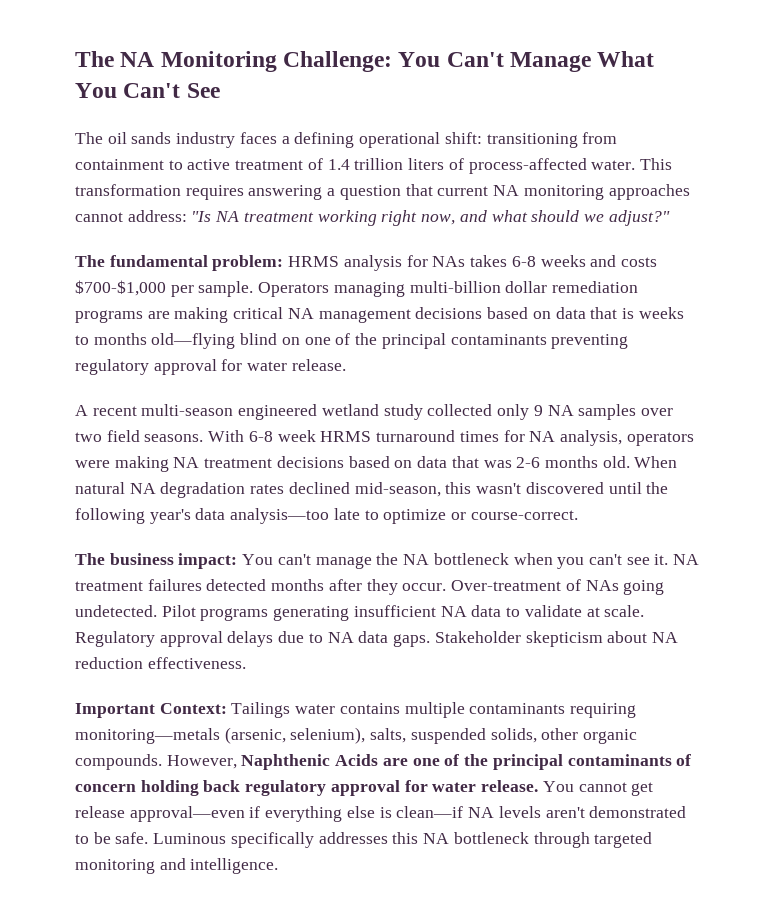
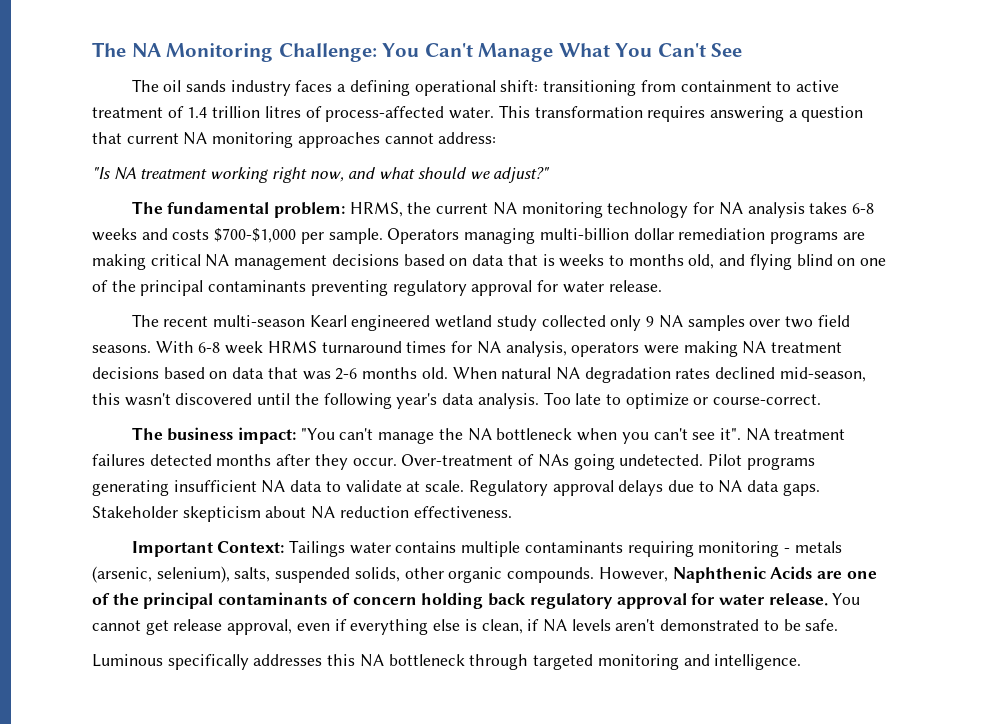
- The oil sands industry faces a defining operational shift: transitioning from containment to active treatment of 1.4 trillion liters of process-affected water.
+ The oil sands industry faces a defining operational shift: transitioning from containment to active treatment of 1.4 trillion litres of process-affected water.
- This transformation requires answering a question that current NA monitoring approaches cannot address: "Is NA treatment working right now, and what should we adjust?"
+ This transformation requires answering a question that current NA monitoring approaches cannot address:
+ "Is NA treatment working right now, and what should we adjust?"
- The fundamental problem: HRMS analysis for NAs takes 6-8 weeks and costs $700-$1,000 per sample.
+ The fundamental problem: HRMS, the current NA monitoring technology for NA analysis takes 6-8 weeks and costs $700-$1,000 per sample.
- Operators managing multi-billion dollar remediation programs are making critical NA management decisions based on data that is weeks to months old—flying blind on one of the principal contaminants preventing regulatory approval for water release.
+ Operators managing multi-billion dollar remediation programs are making critical NA management decisions based on data that is weeks to months old, and flying blind on one of the principal contaminants preventing regulatory approval for water release.
- A recent multi-season engineered wetland study collected only 9 NA samples over two field seasons.
+ The recent multi-season Kearl engineered wetland study collected only 9 NA samples over two field seasons.
- When natural NA degradation rates declined mid-season, this wasn't discovered until the following year's data analysis—too late to optimize or course-correct.
+ When natural NA degradation rates declined mid-season, this wasn't discovered until the following year's data analysis. Too late to optimize or course-correct.
- The business impact: You can't manage the NA bottleneck when you can't see it.
+ The business impact: "You can't manage the NA bottleneck when you can't see it".
- Important Context: Tailings water contains multiple contaminants requiring monitoring—metals (arsenic, selenium), salts, suspended solids, other organic compounds.
+ Important Context: Tailings water contains multiple contaminants requiring monitoring - metals (arsenic, selenium), salts, suspended solids, other organic compounds.
- You cannot get release approval—even if everything else is clean—if NA levels aren't demonstrated to be safe. Luminous specifically addresses this NA bottleneck through targeted monitoring and intelligence.
+ You cannot get release approval, even if everything else is clean, if NA levels aren't demonstrated to be safe.
+ Luminous specifically addresses this NA bottleneck through targeted monitoring and intelligence.

